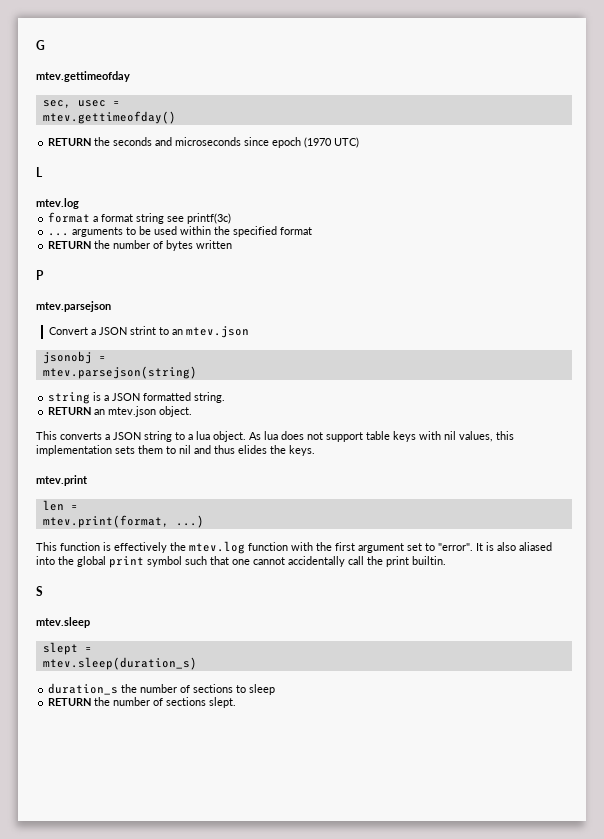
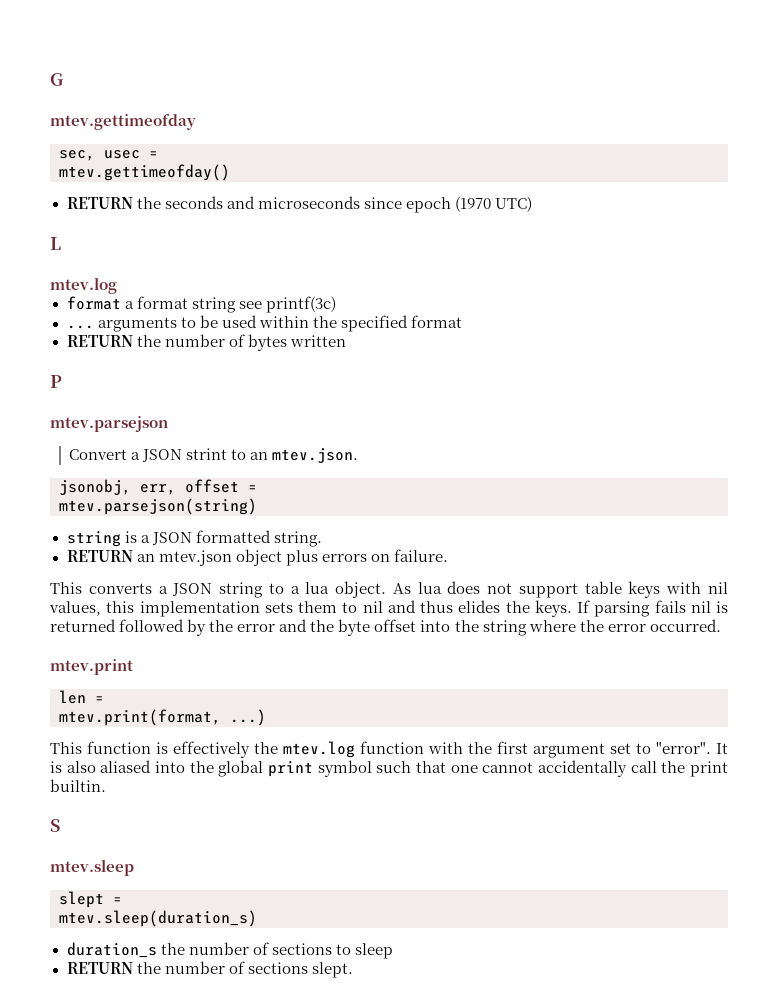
- Convert a JSON strint to an mtev.json
- jsonobj =
+ Convert a JSON strint to an mtev.json.
+ jsonobj, err, offset =
- RETURN an mtev.json object.
+ RETURN an mtev.json object plus errors on failure.
+ If parsing fails nil is returned followed by the error and the byte offset into the string where the error occurred.

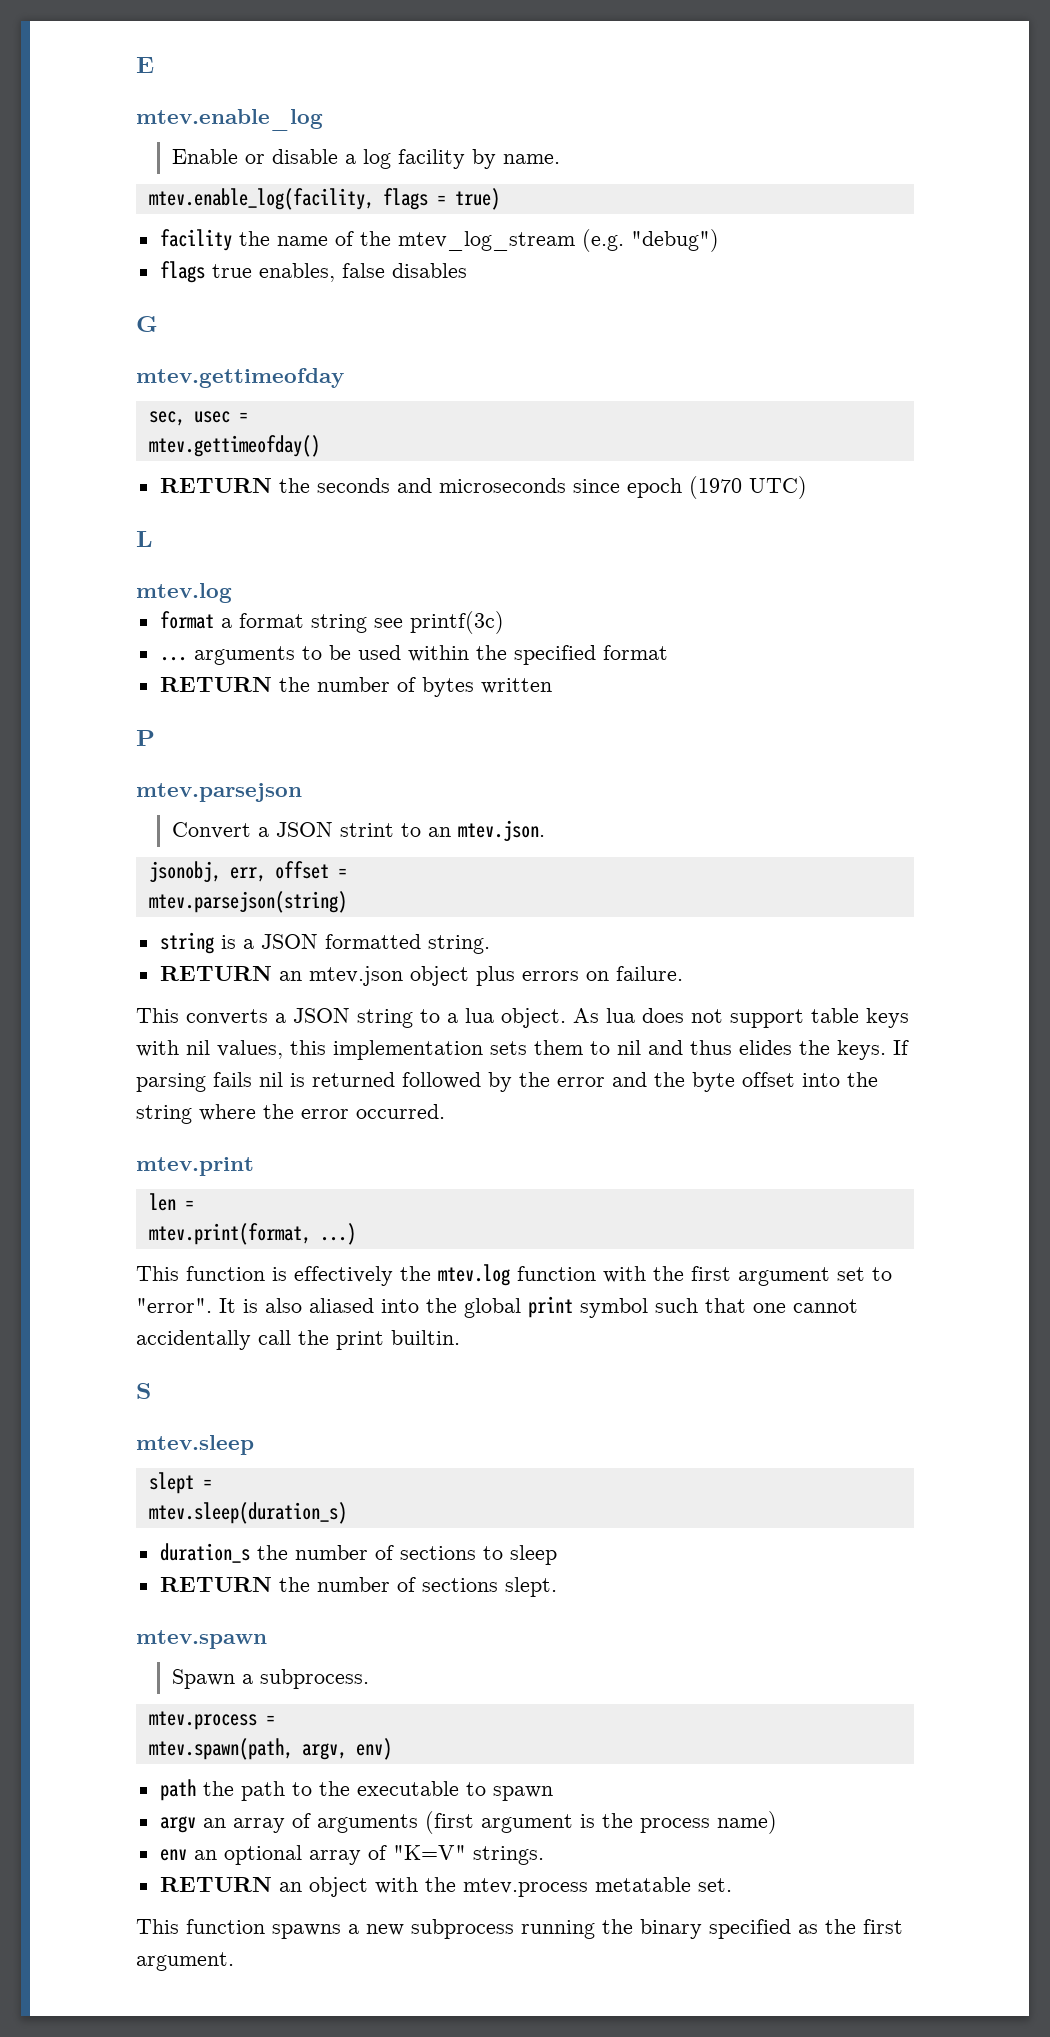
+ E
+ mtev.enable_log
+ Enable or disable a log facility by name.
+ mtev.enable_log(facility, flags = true)
+ facility the name of the mtev_log_stream (e.g. "debug")
+ flags true enables, false disables
+ mtev.spawn
+ Spawn a subprocess.
+ mtev.process =
+ mtev.spawn(path, argv, env)
+ path the path to the executable to spawn
+ argv an array of arguments (first argument is the process name)
+ env an optional array of "K=V" strings.
+ RETURN an object with the mtev.process metatable set.
+ This function spawns a new subprocess running the binary specified as the first argument.

